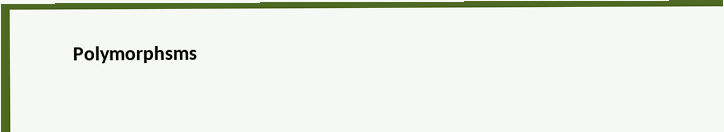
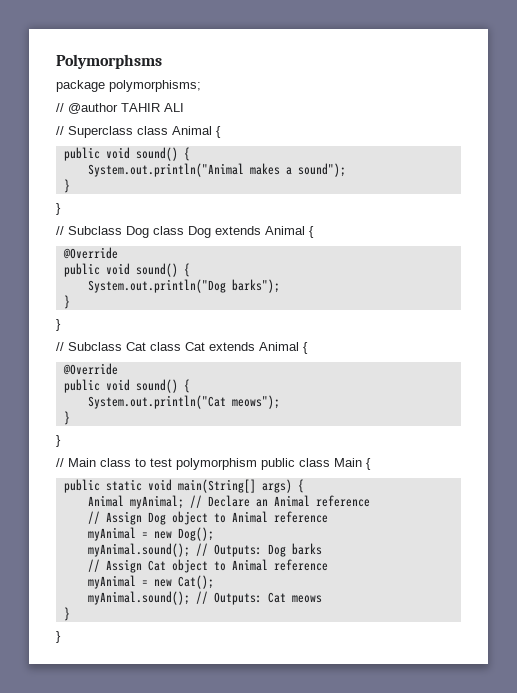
+ package polymorphisms;
+ // @author TAHIR ALI
+ // Superclass class Animal {
+ public void sound() {
+ System.out.println("Animal makes a sound");
+ }
+ }
+ // Subclass Dog class Dog extends Animal {
+ @Override
+ public void sound() {
+ System.out.println("Dog barks");
+ }
+ }
+ // Subclass Cat class Cat extends Animal {
+ @Override
+ public void sound() {
+ System.out.println("Cat meows");
+ }
+ }
+ // Main class to test polymorphism public class Main {
+ public static void main(String[] args) {
+ Animal myAnimal; // Declare an Animal reference
+ // Assign Dog object to Animal reference
+ myAnimal = new Dog();
+ myAnimal.sound(); // Outputs: Dog barks
+ // Assign Cat object to Animal reference
+ myAnimal = new Cat();
+ myAnimal.sound(); // Outputs: Cat meows
+ }
+ }

